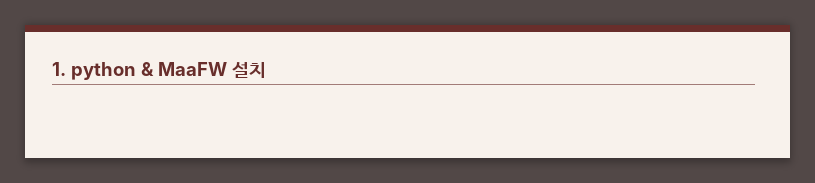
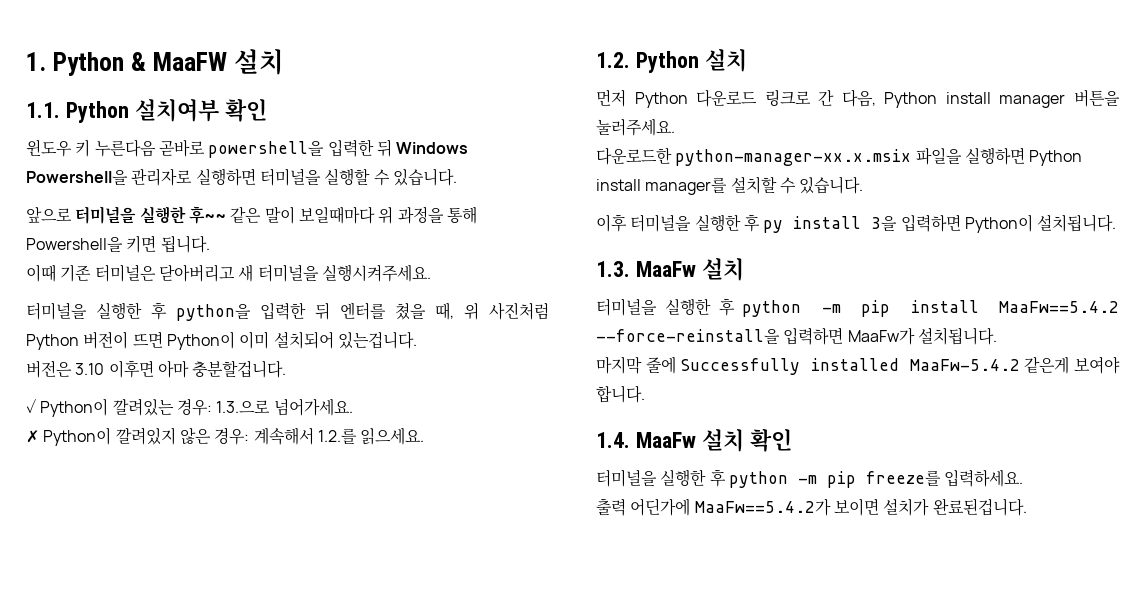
- 1. python & MaaFW 설치
+ 1. Python & MaaFW 설치
+ 1.1. Python 설치여부 확인
+ 윈도우 키 누른다음 곧바로 powershell을 입력한 뒤 Windows Powershell을 관리자로 실행하면 터미널을 실행할 수 있습니다.
+ 앞으로 터미널을 실행한 후~~ 같은 말이 보일때마다 위 과정을 통해 Powershell을 키면 됩니다.
+ 이때 기존 터미널은 닫아버리고 새 터미널을 실행시켜주세요.
+ 터미널을 실행한 후 python을 입력한 뒤 엔터를 쳤을 때, 위 사진처럼 Python 버전이 뜨면 Python이 이미 설치되어 있는겁니다.
+ 버전은 3.10 이후면 아마 충분할겁니다.
+ ✓ Python이 깔려있는 경우: 1.3.으로 넘어가세요.
+ ✗ Python이 깔려있지 않은 경우: 계속해서 1.2.를 읽으세요.
+ 1.2. Python 설치
+ 먼저 Python 다운로드 링크로 간 다음, Python install manager 버튼을 눌러주세요.
+ 다운로드한 python-manager-xx.x.msix 파일을 실행하면 Python install manager를 설치할 수 있습니다.
+ 이후 터미널을 실행한 후 py install 3을 입력하면 Python이 설치됩니다.
+ 1.3. MaaFw 설치
+ 터미널을 실행한 후 python -m pip install MaaFw==5.4.2 --force-reinstall을 입력하면 MaaFw가 설치됩니다.
+ 마지막 줄에 Successfully installed MaaFw-5.4.2 같은게 보여야 합니다.
+ 1.4. MaaFw 설치 확인
+ 터미널을 실행한 후 python -m pip freeze를 입력하세요.
+ 출력 어딘가에 MaaFw==5.4.2가 보이면 설치가 완료된겁니다.

